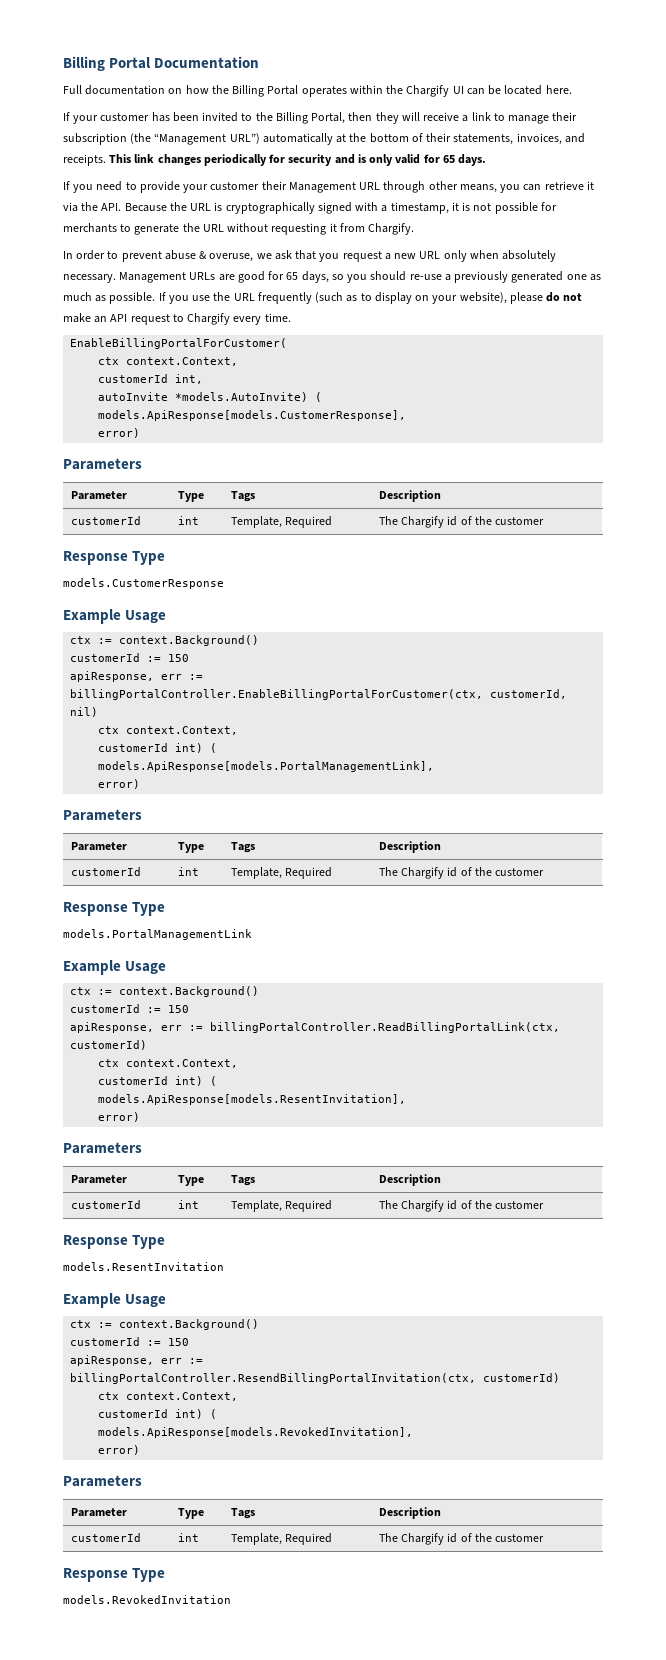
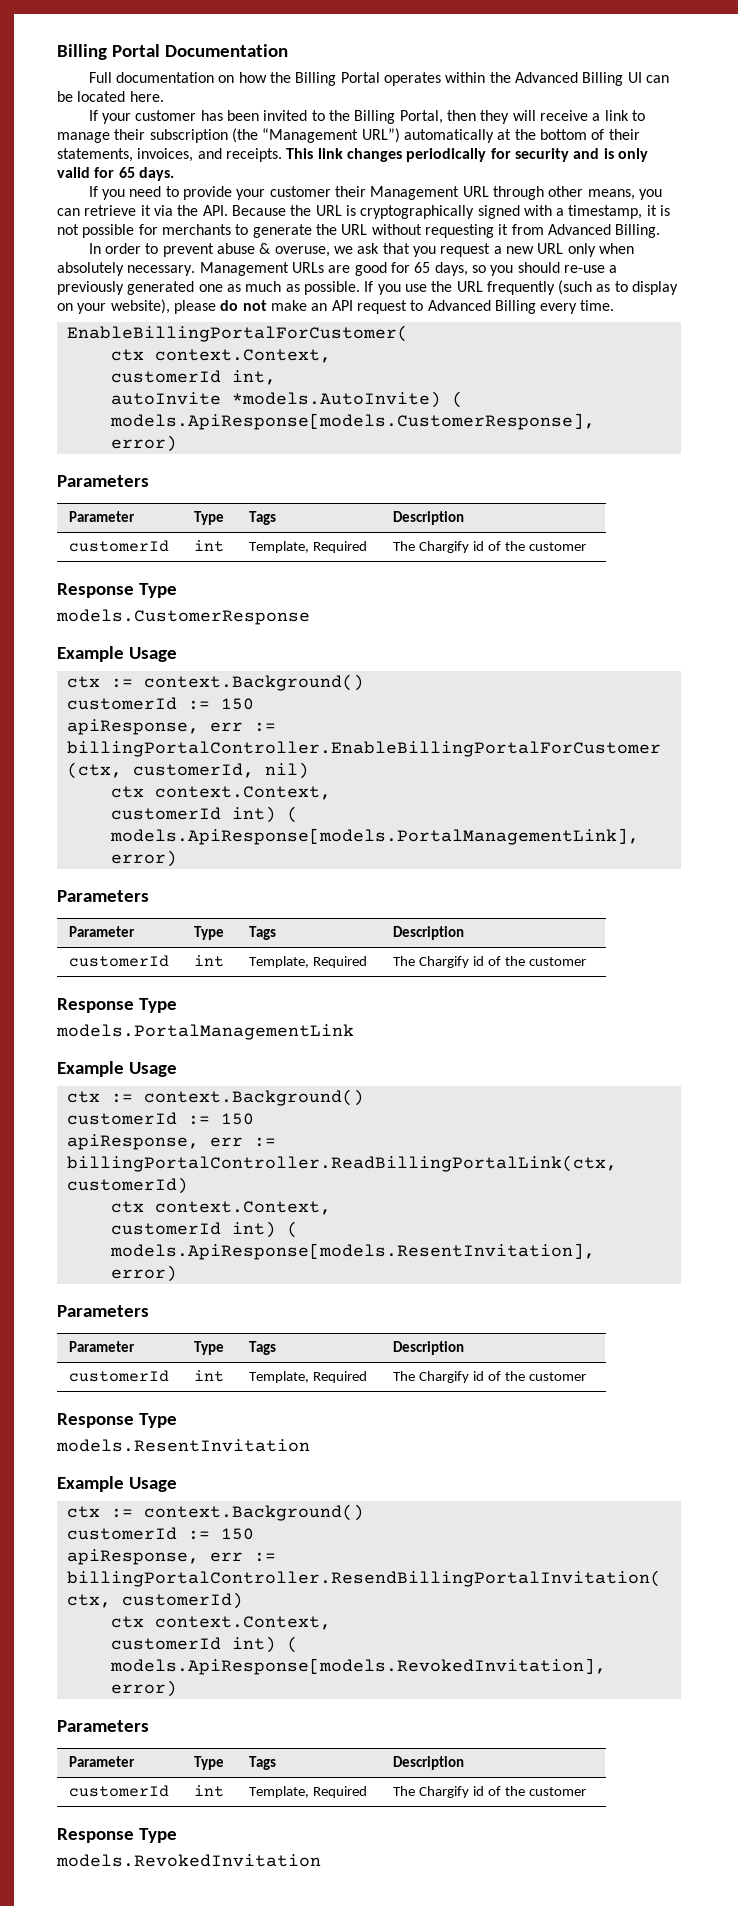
- Full documentation on how the Billing Portal operates within the Chargify UI can be located here.
+ Full documentation on how the Billing Portal operates within the Advanced Billing UI can be located here.
- If you need to provide your customer their Management URL through other means, you can retrieve it via the API. Because the URL is cryptographically signed with a timestamp, it is not possible for merchants to generate the URL without requesting it from Chargify.
+ If you need to provide your customer their Management URL through other means, you can retrieve it via the API. Because the URL is cryptographically signed with a timestamp, it is not possible for merchants to generate the URL without requesting it from Advanced Billing.
- If you use the URL frequently (such as to display on your website), please do not make an API request to Chargify every time.
+ If you use the URL frequently (such as to display on your website), please do not make an API request to Advanced Billing every time.

